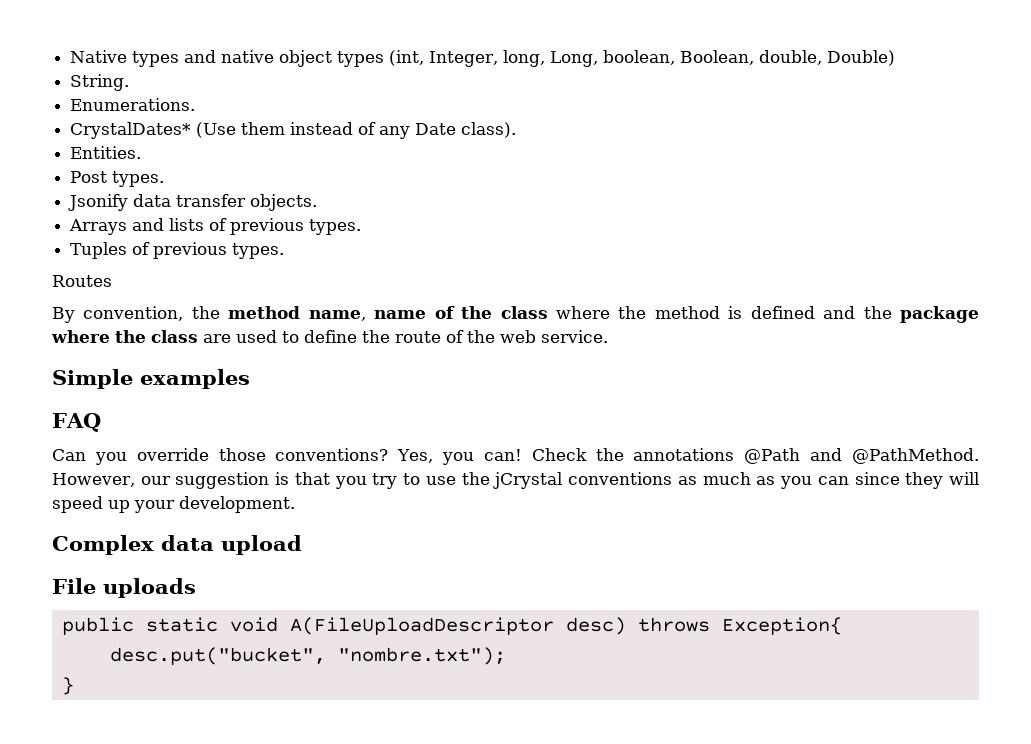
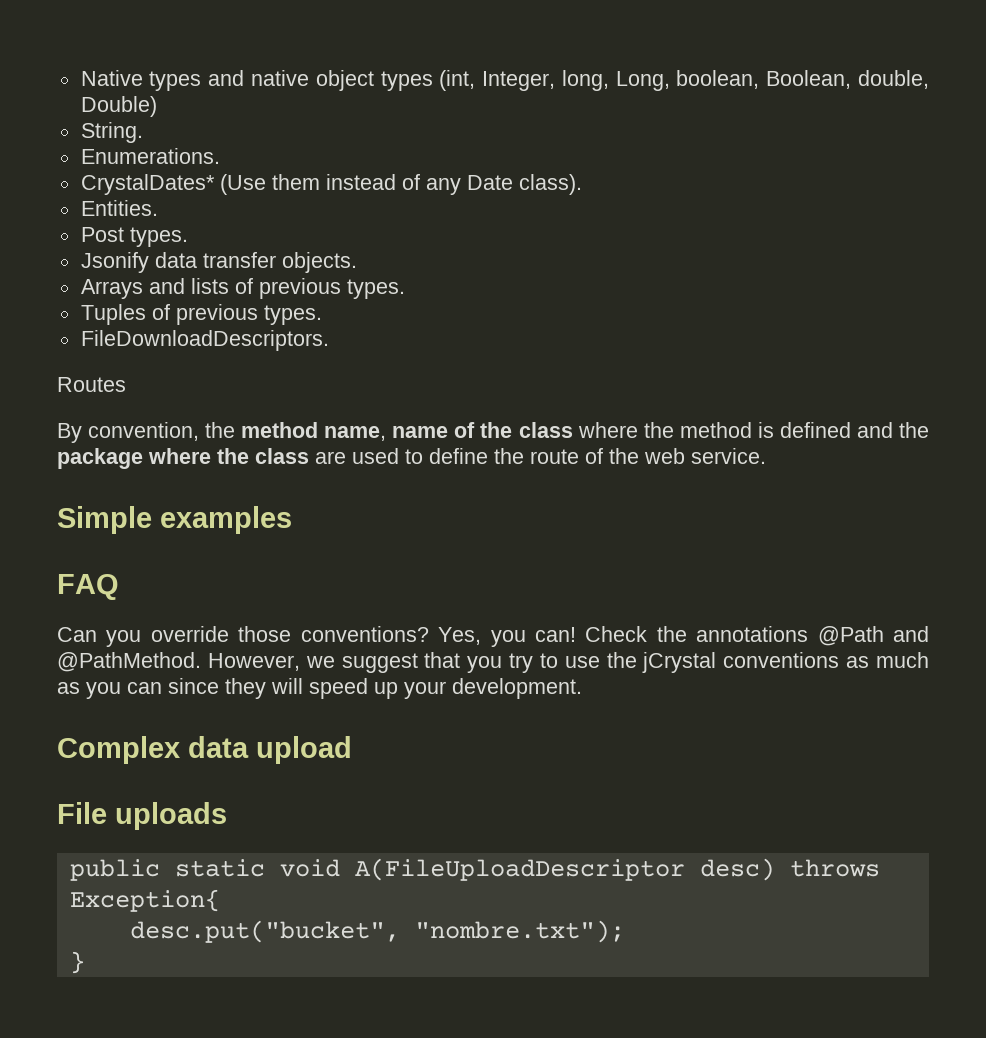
+ FileDownloadDescriptors.
- However, our suggestion is that you try to use the jCrystal conventions as much as you can since they will speed up your development.
+ However, we suggest that you try to use the jCrystal conventions as much as you can since they will speed up your development.

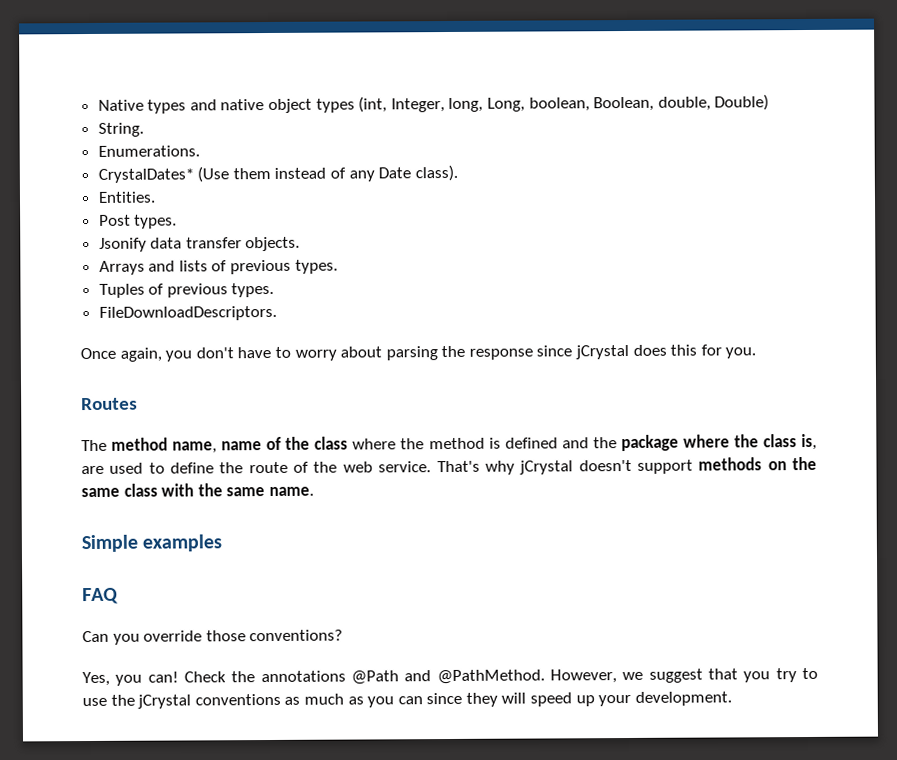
+ Once again, you don't have to worry about parsing the response since jCrystal does this for you.
  Routes
- By convention, the method name, name of the class where the method is defined and the package where the class are used to define the route of the web service.
+ The method name, name of the class where the method is defined and the package where the class is, are used to define the route of the web service. That's why jCrystal doesn't support methods on the same class with the same name.
- Can you override those conventions? Yes, you can!
+ Can you override those conventions?
+ Yes, you can!
- Complex data upload
- File uploads
- public static void A(FileUploadDescriptor desc) throws Exception{
- desc.put("bucket", "nombre.txt");
- }

